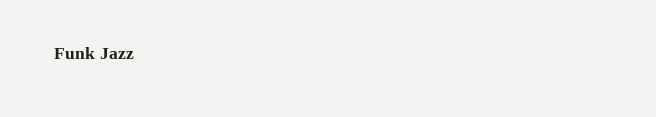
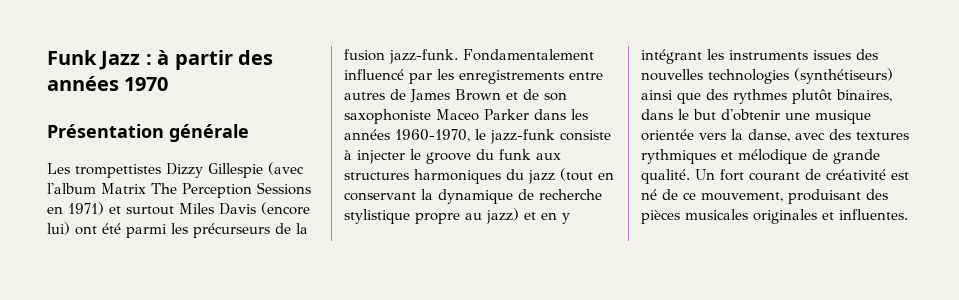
- Funk Jazz
+ Funk Jazz : à partir des années 1970
+ Présentation générale
+ Les trompettistes Dizzy Gillespie (avec l'album Matrix The Perception Sessions en 1971) et surtout Miles Davis (encore lui) ont été parmi les précurseurs de la fusion jazz-funk. Fondamentalement influencé par les enregistrements entre autres de James Brown et de son saxophoniste Maceo Parker dans les années 1960-1970, le jazz-funk consiste à injecter le groove du funk aux structures harmoniques du jazz (tout en conservant la dynamique de recherche stylistique propre au jazz) et en y intégrant les instruments issues des nouvelles technologies (synthétiseurs) ainsi que des rythmes plutôt binaires, dans le but d'obtenir une musique orientée vers la danse, avec des textures rythmiques et mélodique de grande qualité. Un fort courant de créativité est né de ce mouvement, produisant des pièces musicales originales et influentes.

